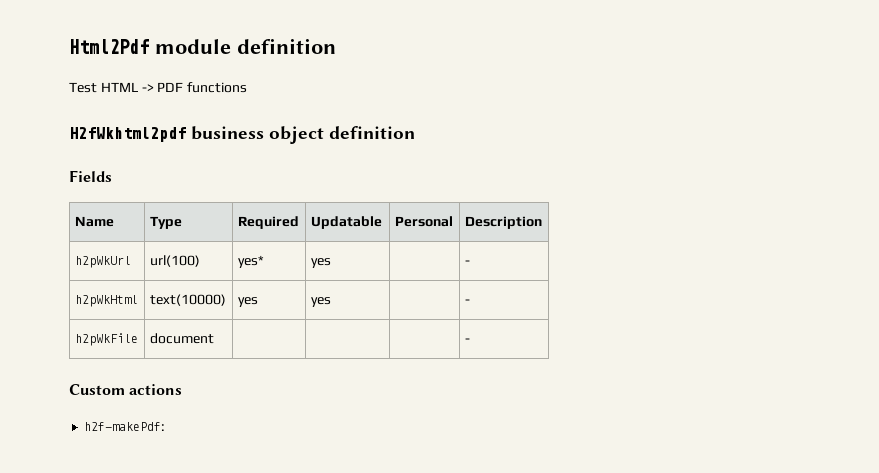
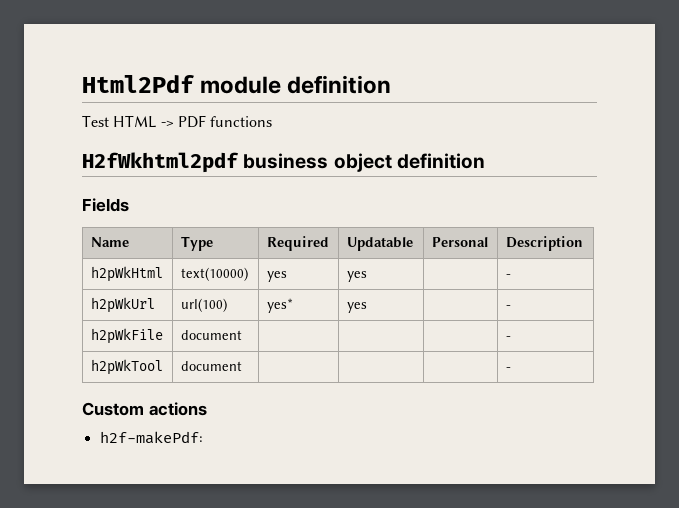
+ h2pWkHtml | text(10000) | yes | yes | | -
  h2pWkUrl | url(100) | yes* | yes | | -
- h2pWkHtml | text(10000) | yes | yes | | -
+ h2pWkTool | document | | | | -

